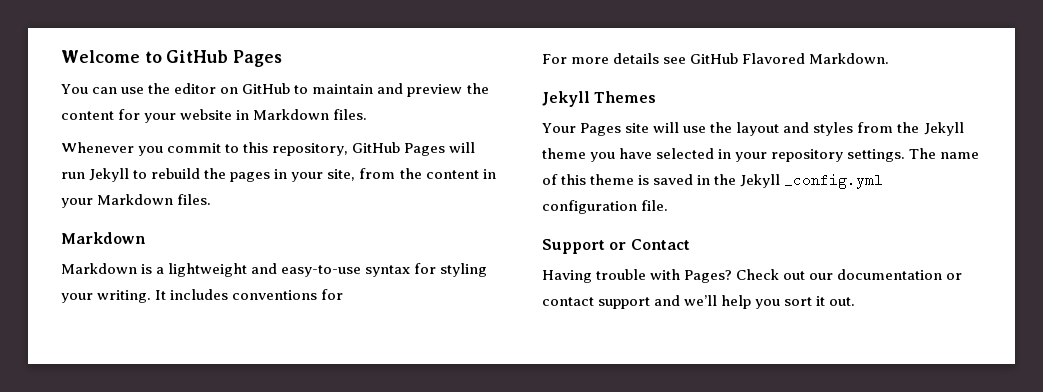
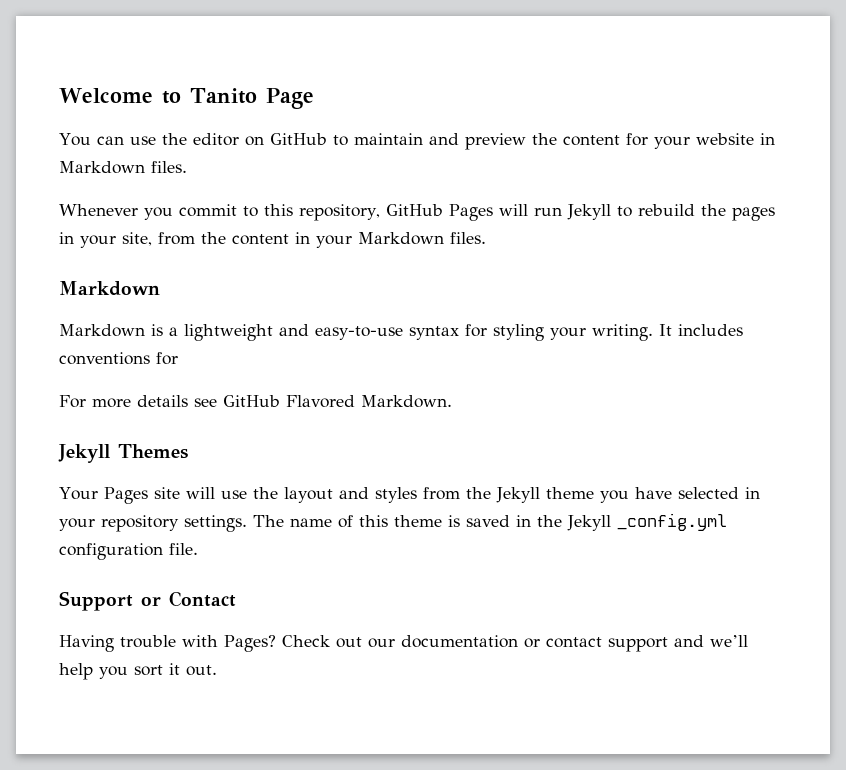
- Welcome to GitHub Pages
+ Welcome to Tanito Page

